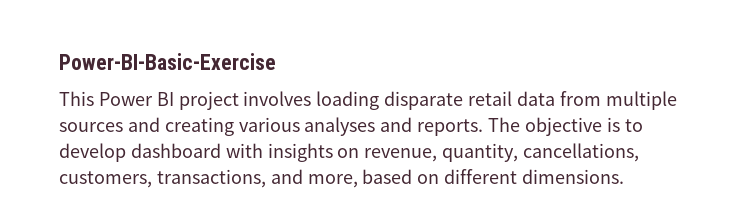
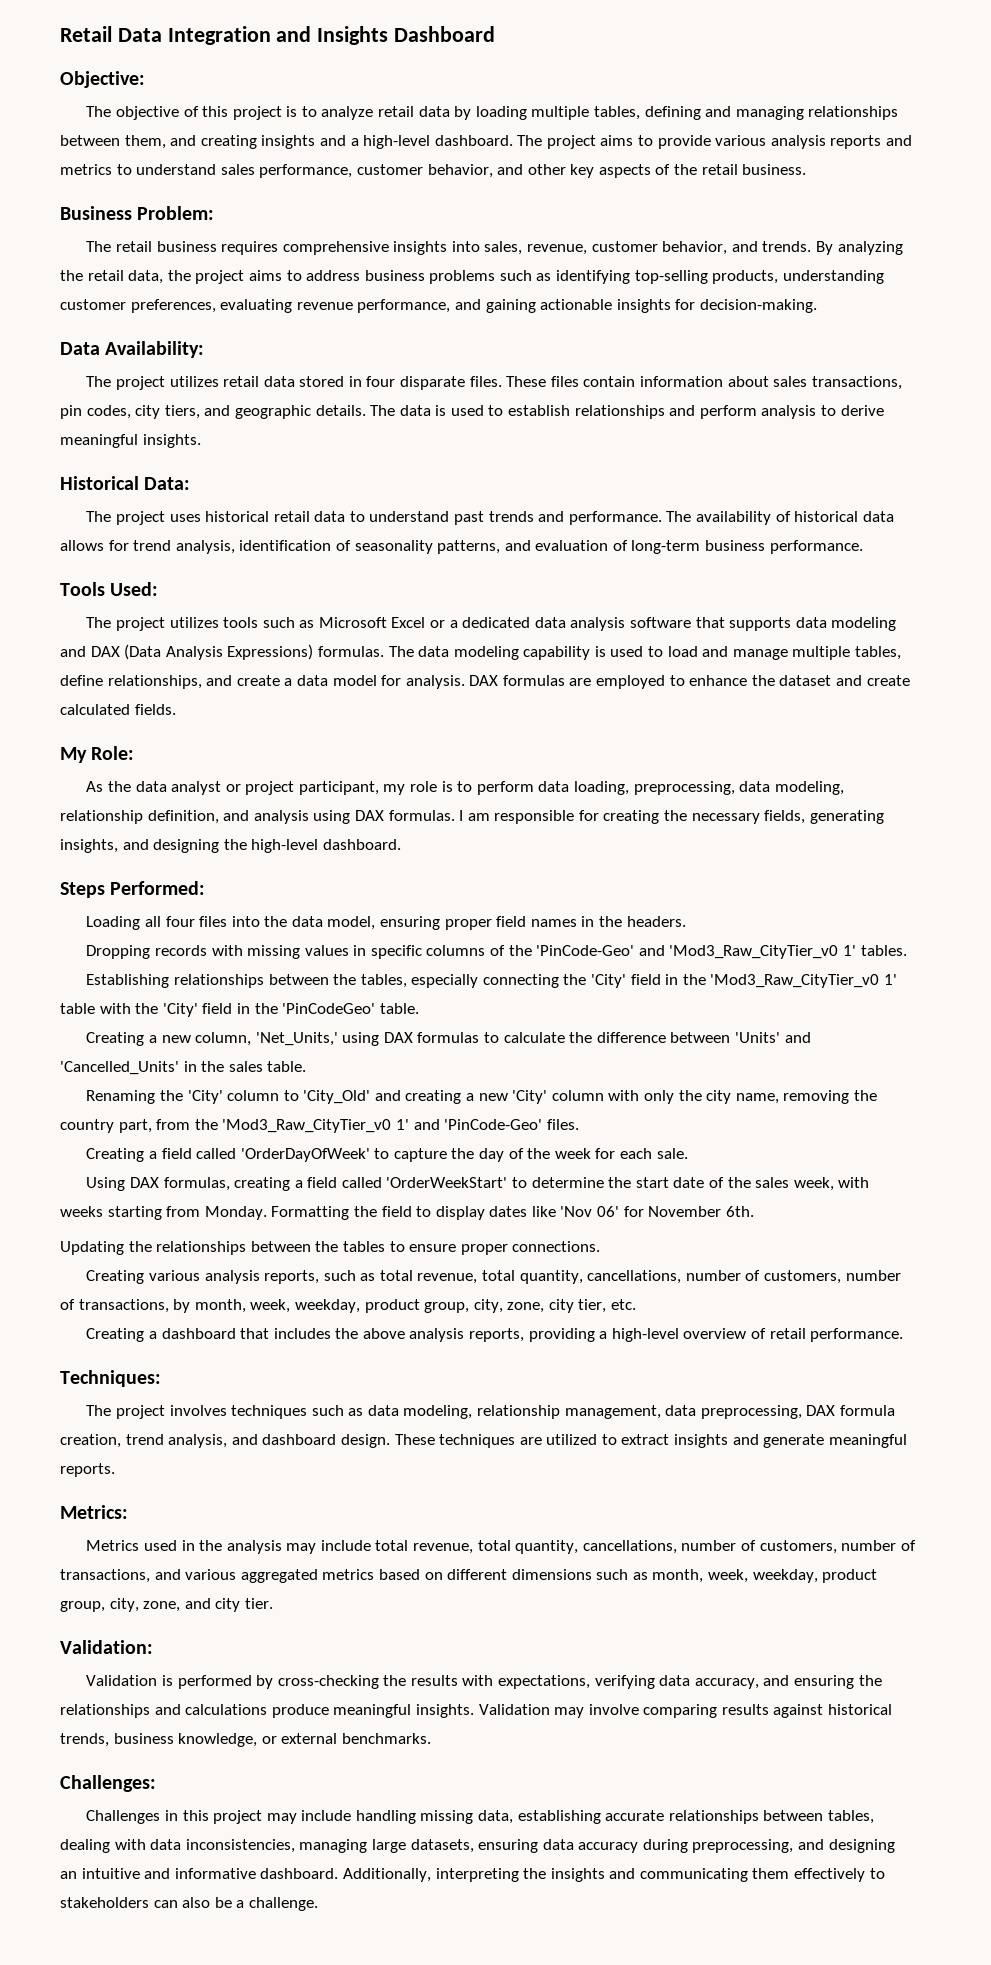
- Power-BI-Basic-Exercise
- This Power BI project involves loading disparate retail data from multiple sources and creating various analyses and reports. The objective is to develop dashboard with insights on revenue, quantity, cancellations, customers, transactions, and more, based on different dimensions.
+ Retail Data Integration and Insights Dashboard
+ Objective:
+ The objective of this project is to analyze retail data by loading multiple tables, defining and managing relationships between them, and creating insights and a high-level dashboard. The project aims to provide various analysis reports and metrics to understand sales performance, customer behavior, and other key aspects of the retail business.
+ Business Problem:
+ The retail business requires comprehensive insights into sales, revenue, customer behavior, and trends. By analyzing the retail data, the project aims to address business problems such as identifying top-selling products, understanding customer preferences, evaluating revenue performance, and gaining actionable insights for decision-making.
+ Data Availability:
+ The project utilizes retail data stored in four disparate files. These files contain information about sales transactions, pin codes, city tiers, and geographic details. The data is used to establish relationships and perform analysis to derive meaningful insights.
+ Historical Data:
+ The project uses historical retail data to understand past trends and performance. The availability of historical data allows for trend analysis, identification of seasonality patterns, and evaluation of long-term business performance.
+ Tools Used:
+ The project utilizes tools such as Microsoft Excel or a dedicated data analysis software that supports data modeling and DAX (Data Analysis Expressions) formulas. The data modeling capability is used to load and manage multiple tables, define relationships, and create a data model for analysis. DAX formulas are employed to enhance the dataset and create calculated fields.
+ My Role:
+ As the data analyst or project participant, my role is to perform data loading, preprocessing, data modeling, relationship definition, and analysis using DAX formulas. I am responsible for creating the necessary fields, generating insights, and designing the high-level dashboard.
+ Steps Performed:
+ Loading all four files into the data model, ensuring proper field names in the headers.
+ Dropping records with missing values in specific columns of the 'PinCode-Geo' and 'Mod3_Raw_CityTier_v0 1' tables.
+ Establishing relationships between the tables, especially connecting the 'City' field in the 'Mod3_Raw_CityTier_v0 1' table with the 'City' field in the 'PinCodeGeo' table.
+ Creating a new column, 'Net_Units,' using DAX formulas to calculate the difference between 'Units' and 'Cancelled_Units' in the sales table.
+ Renaming the 'City' column to 'City_Old' and creating a new 'City' column with only the city name, removing the country part, from the 'Mod3_Raw_CityTier_v0 1' and 'PinCode-Geo' files.
+ Creating a field called 'OrderDayOfWeek' to capture the day of the week for each sale.
+ Using DAX formulas, creating a field called 'OrderWeekStart' to determine the start date of the sales week, with weeks starting from Monday. Formatting the field to display dates like 'Nov 06' for November 6th.
+ Updating the relationships between the tables to ensure proper connections.
+ Creating various analysis reports, such as total revenue, total quantity, cancellations, number of customers, number of transactions, by month, week, weekday, product group, city, zone, city tier, etc.
+ Creating a dashboard that includes the above analysis reports, providing a high-level overview of retail performance.
+ Techniques:
+ The project involves techniques such as data modeling, relationship management, data preprocessing, DAX formula creation, trend analysis, and dashboard design. These techniques are utilized to extract insights and generate meaningful reports.
+ Metrics:
+ Metrics used in the analysis may include total revenue, total quantity, cancellations, number of customers, number of transactions, and various aggregated metrics based on different dimensions such as month, week, weekday, product group, city, zone, and city tier.
+ Validation:
+ Validation is performed by cross-checking the results with expectations, verifying data accuracy, and ensuring the relationships and calculations produce meaningful insights. Validation may involve comparing results against historical trends, business knowledge, or external benchmarks.
+ Challenges:
+ Challenges in this project may include handling missing data, establishing accurate relationships between tables, dealing with data inconsistencies, managing large datasets, ensuring data accuracy during preprocessing, and designing an intuitive and informative dashboard. Additionally, interpreting the insights and communicating them effectively to stakeholders can also be a challenge.

